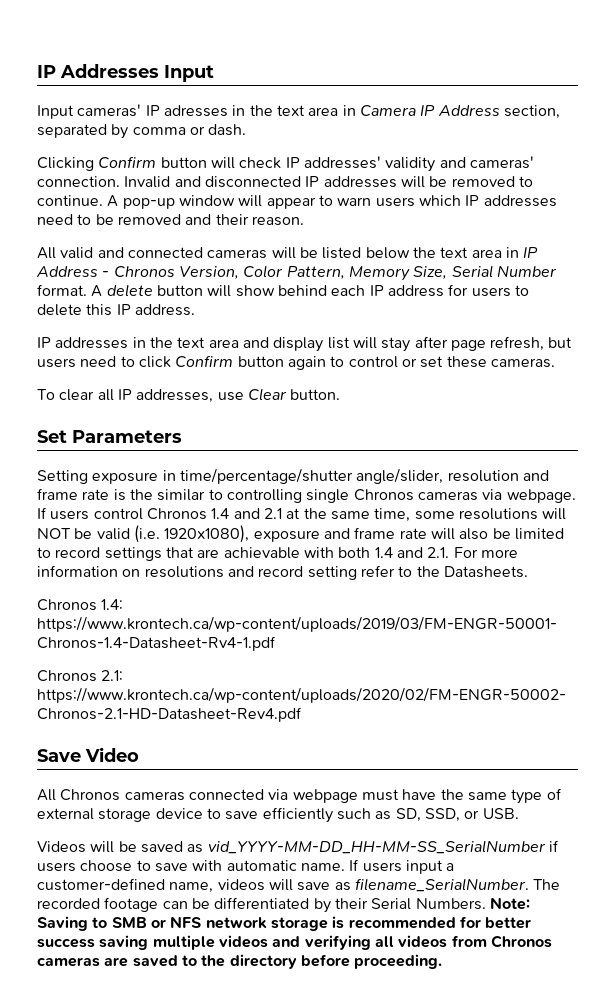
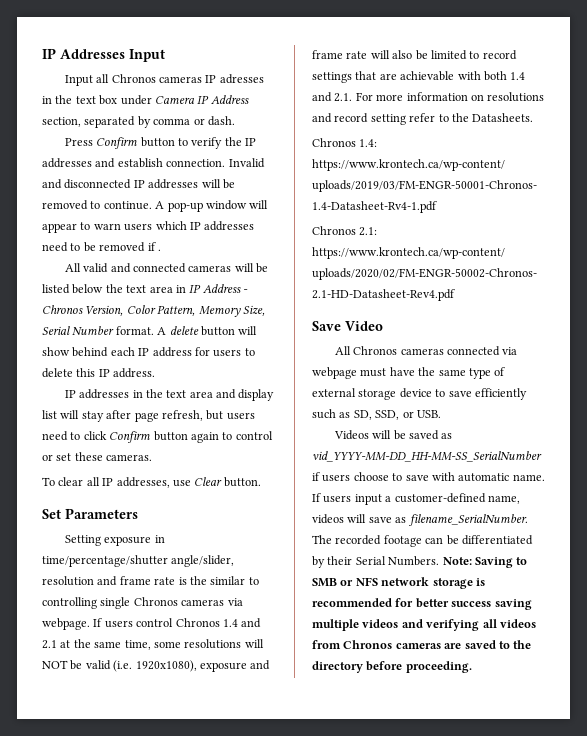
- Input cameras' IP adresses in the text area in Camera IP Address section, separated by comma or dash.
+ Input all Chronos cameras IP adresses in the text box under Camera IP Address section, separated by comma or dash.
- Clicking Confirm button will check IP addresses' validity and cameras' connection.
+ Press Confirm button to verify the IP addresses and establish connection.
- A pop-up window will appear to warn users which IP addresses need to be removed and their reason.
+ A pop-up window will appear to warn users which IP addresses need to be removed if .

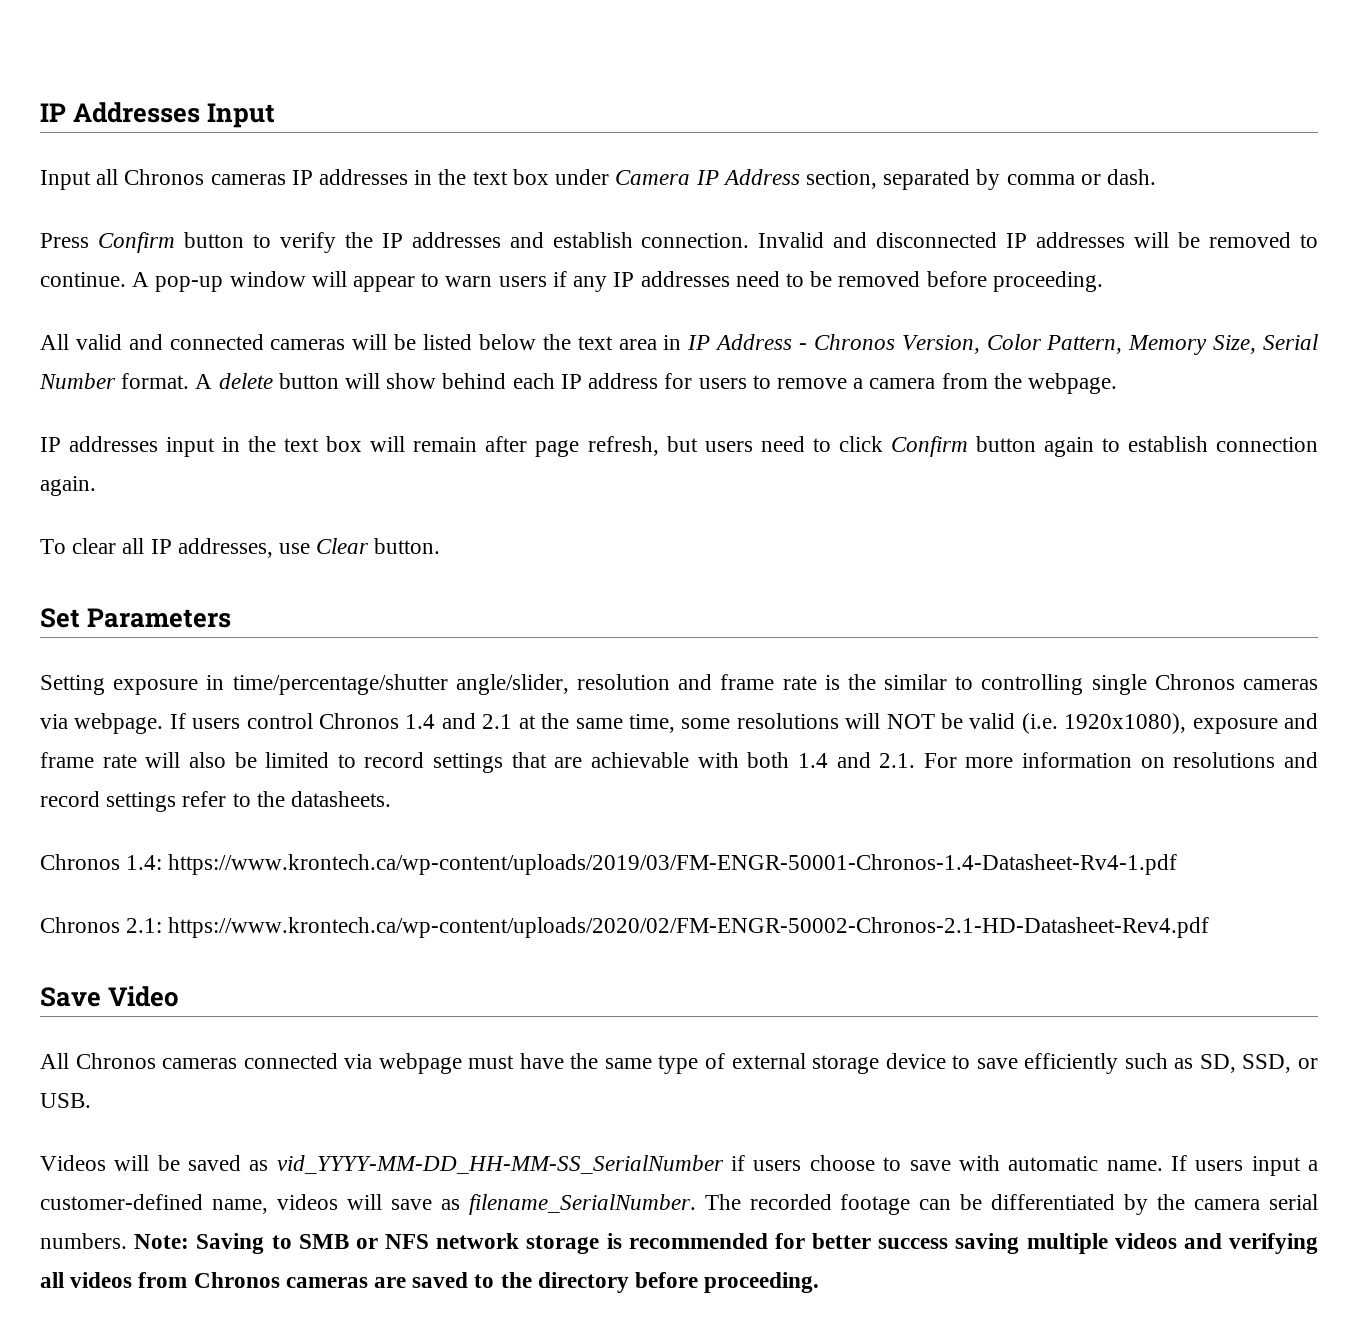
- Input all Chronos cameras IP adresses in the text box under Camera IP Address section, separated by comma or dash.
+ Input all Chronos cameras IP addresses in the text box under Camera IP Address section, separated by comma or dash.
- A pop-up window will appear to warn users which IP addresses need to be removed if .
+ A pop-up window will appear to warn users if any IP addresses need to be removed before proceeding.
- A delete button will show behind each IP address for users to delete this IP address.
- IP addresses in the text area and display list will stay after page refresh, but users need to click Confirm button again to control or set these cameras.
+ A delete button will show behind each IP address for users to remove a camera from the webpage.
+ IP addresses input in the text box will remain after page refresh, but users need to click Confirm button again to establish connection again.
- If users control Chronos 1.4 and 2.1 at the same time, some resolutions will NOT be valid (i.e. 1920x1080), exposure and frame rate will also be limited to record settings that are achievable with both 1.4 and 2.1. For more information on resolutions and record setting refer to the Datasheets.
+ If users control Chronos 1.4 and 2.1 at the same time, some resolutions will NOT be valid (i.e. 1920x1080), exposure and frame rate will also be limited to record settings that are achievable with both 1.4 and 2.1. For more information on resolutions and record settings refer to the datasheets.
- The recorded footage can be differentiated by their Serial Numbers.
+ The recorded footage can be differentiated by the camera serial numbers.

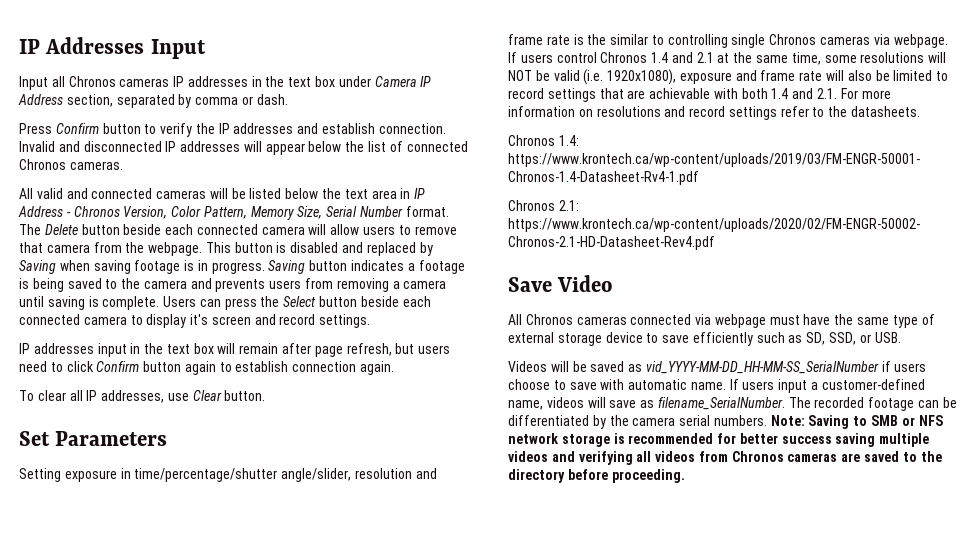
- Invalid and disconnected IP addresses will be removed to continue. A pop-up window will appear to warn users if any IP addresses need to be removed before proceeding.
+ Invalid and disconnected IP addresses will appear below the list of connected Chronos cameras.
- A delete button will show behind each IP address for users to remove a camera from the webpage.
+ The Delete button beside each connected camera will allow users to remove that camera from the webpage. This button is disabled and replaced by Saving when saving footage is in progress. Saving button indicates a footage is being saved to the camera and prevents users from removing a camera until saving is complete. Users can press the Select button beside each connected camera to display it's screen and record settings.

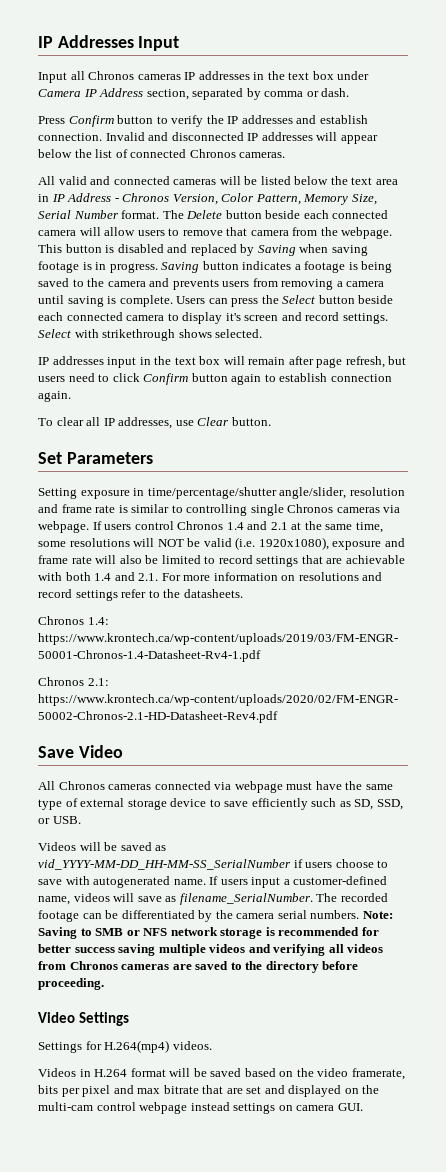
+ Select with strikethrough shows selected.
- Setting exposure in time/percentage/shutter angle/slider, resolution and frame rate is the similar to controlling single Chronos cameras via webpage.
+ Setting exposure in time/percentage/shutter angle/slider, resolution and frame rate is similar to controlling single Chronos cameras via webpage.
- Videos will be saved as vid_YYYY-MM-DD_HH-MM-SS_SerialNumber if users choose to save with automatic name.
+ Videos will be saved as vid_YYYY-MM-DD_HH-MM-SS_SerialNumber if users choose to save with autogenerated name.
+ Video Settings
+ Settings for H.264(mp4) videos.
+ Videos in H.264 format will be saved based on the video framerate, bits per pixel and max bitrate that are set and displayed on the multi-cam control webpage instead settings on camera GUI.

